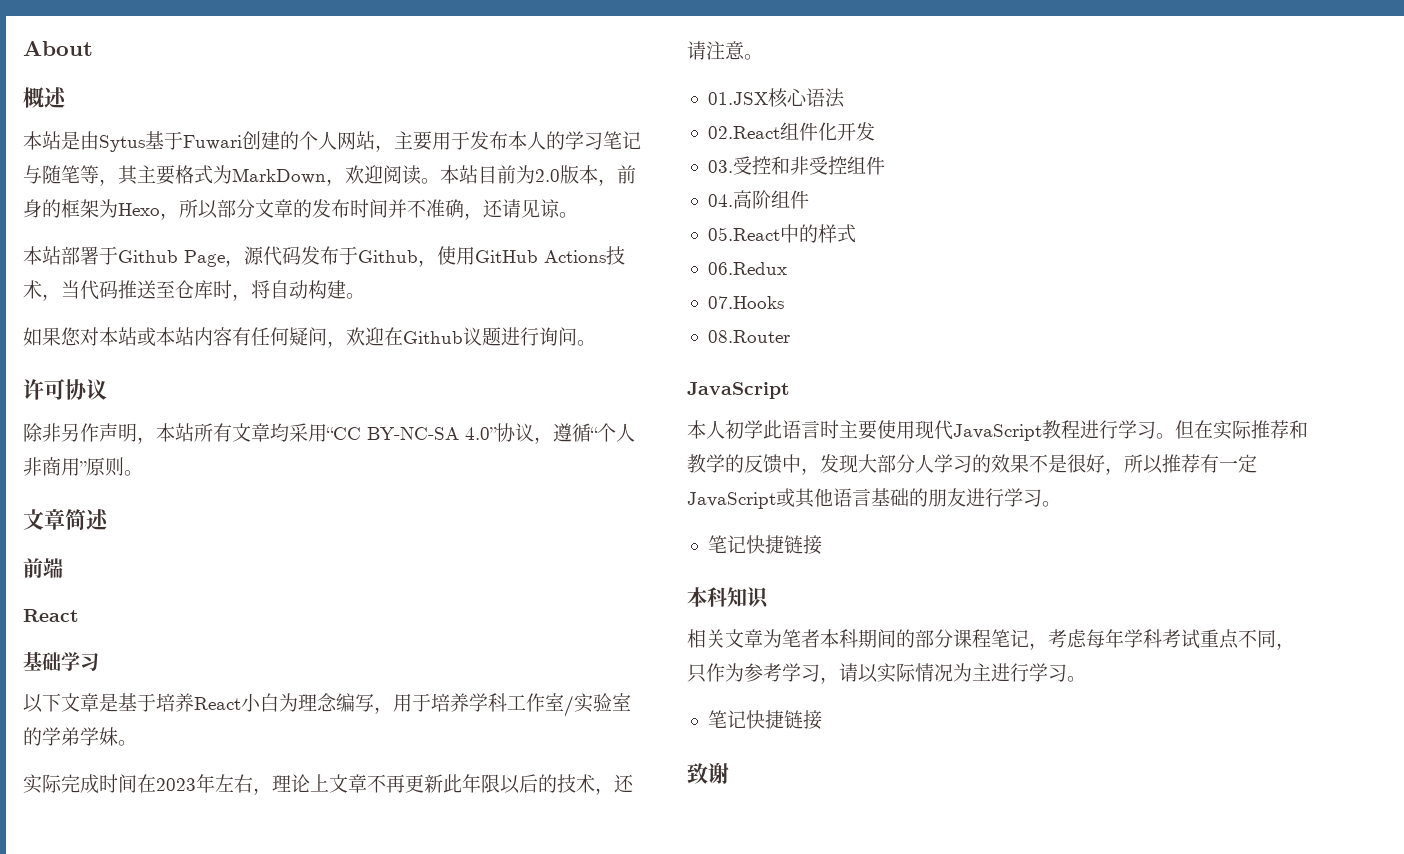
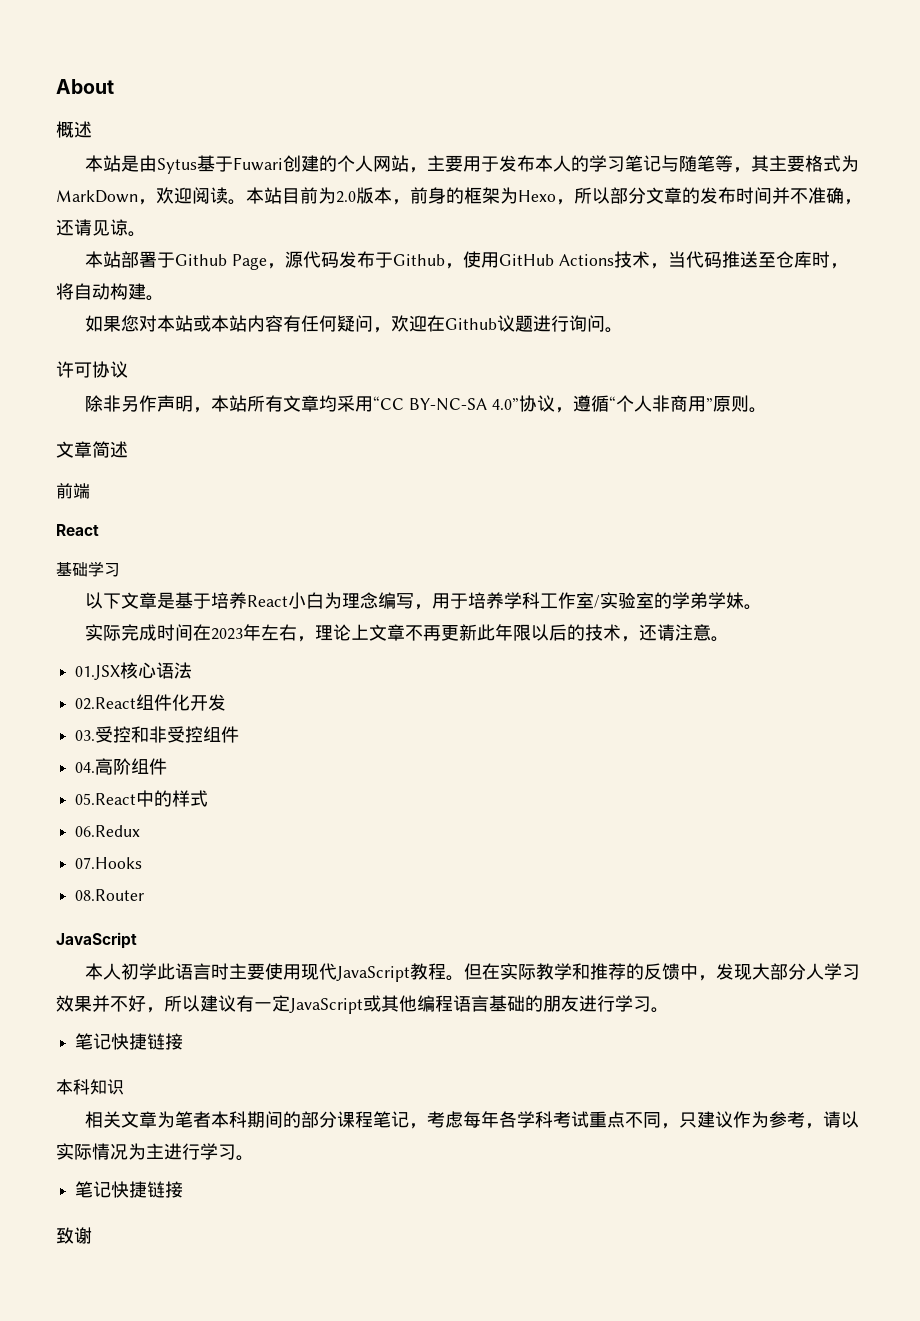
- 本人初学此语言时主要使用现代JavaScript教程进行学习。
+ 本人初学此语言时主要使用现代JavaScript教程。
- 但在实际推荐和教学的反馈中，发现大部分人学习的效果不是很好，所以推荐有一定JavaScript或其他语言基础的朋友进行学习。
+ 但在实际教学和推荐的反馈中，发现大部分人学习效果并不好，所以建议有一定JavaScript或其他编程语言基础的朋友进行学习。
- 相关文章为笔者本科期间的部分课程笔记，考虑每年学科考试重点不同，只作为参考学习，请以实际情况为主进行学习。
+ 相关文章为笔者本科期间的部分课程笔记，考虑每年各学科考试重点不同，只建议作为参考，请以实际情况为主进行学习。

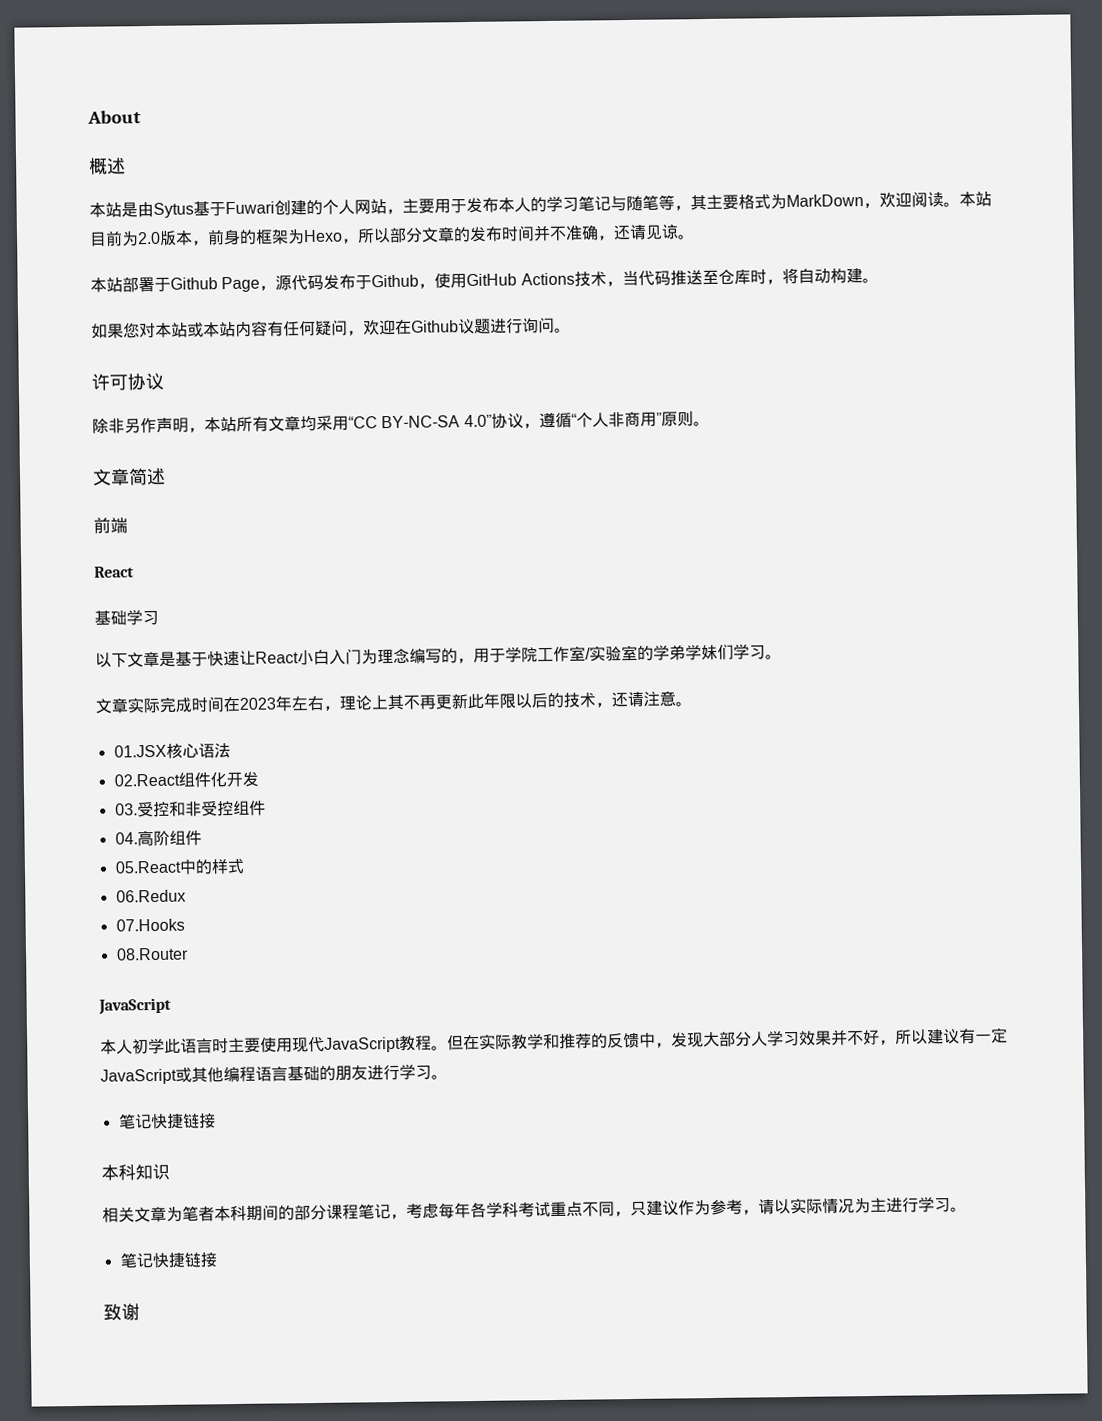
- 以下文章是基于培养React小白为理念编写，用于培养学科工作室/实验室的学弟学妹。
- 实际完成时间在2023年左右，理论上文章不再更新此年限以后的技术，还请注意。
+ 以下文章是基于快速让React小白入门为理念编写的，用于学院工作室/实验室的学弟学妹们学习。
+ 文章实际完成时间在2023年左右，理论上其不再更新此年限以后的技术，还请注意。

